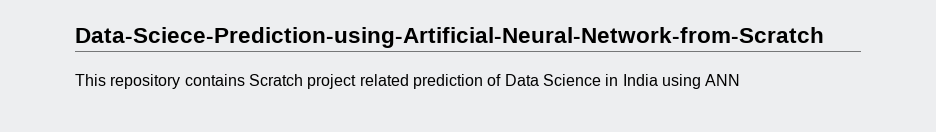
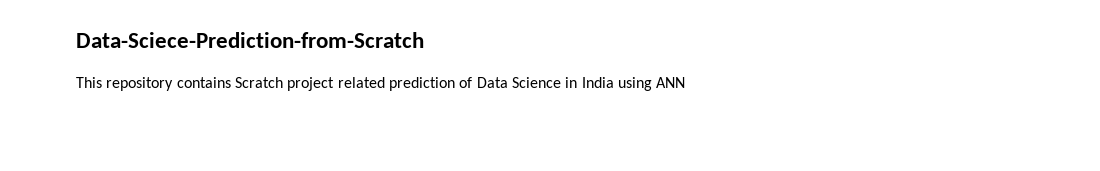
- Data-Sciece-Prediction-using-Artificial-Neural-Network-from-Scratch
+ Data-Sciece-Prediction-from-Scratch

